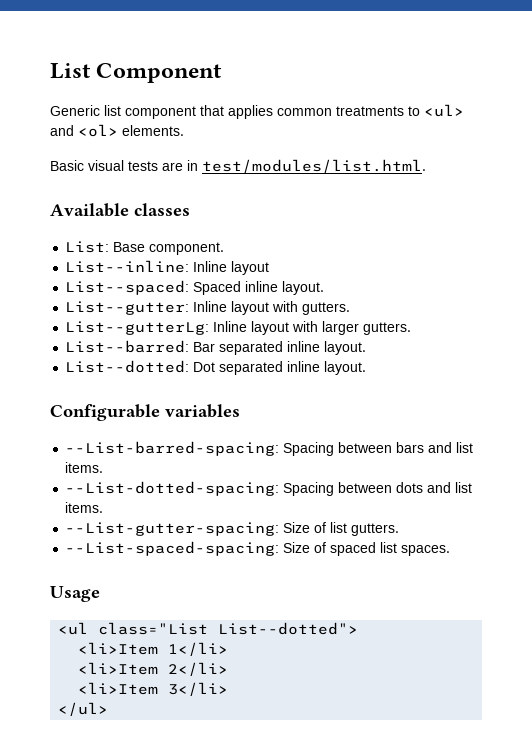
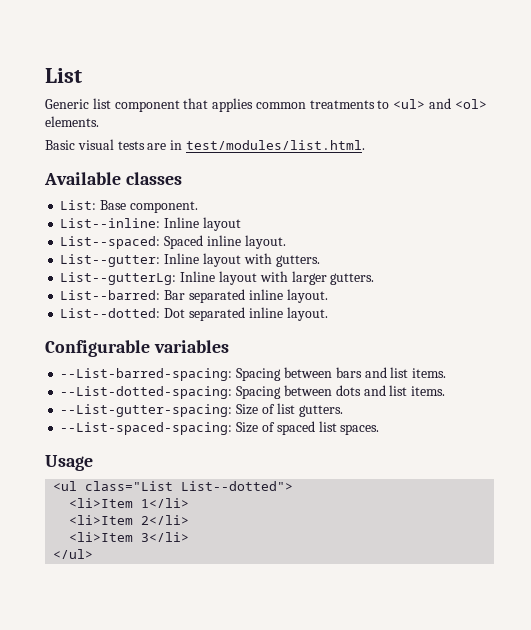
- List Component
+ List

